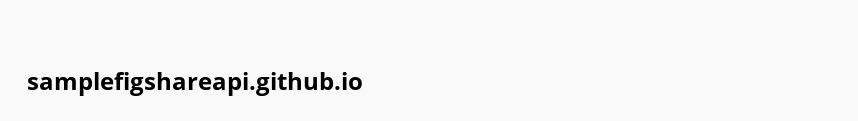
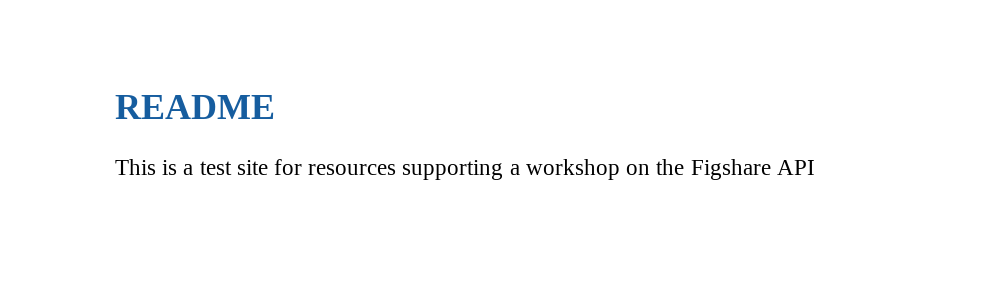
- samplefigshareapi.github.io
+ README
+ This is a test site for resources supporting a workshop on the Figshare API

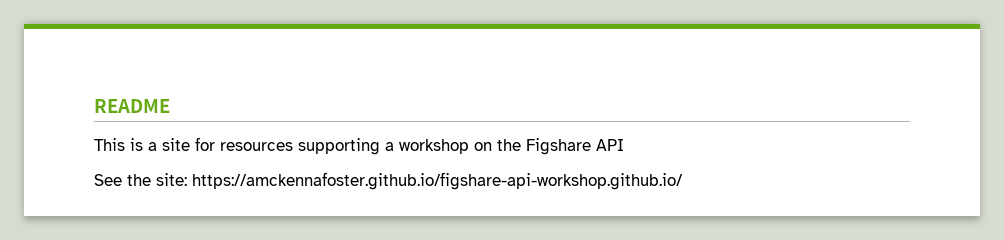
- This is a test site for resources supporting a workshop on the Figshare API
+ This is a site for resources supporting a workshop on the Figshare API
+ See the site: https://amckennafoster.github.io/figshare-api-workshop.github.io/

